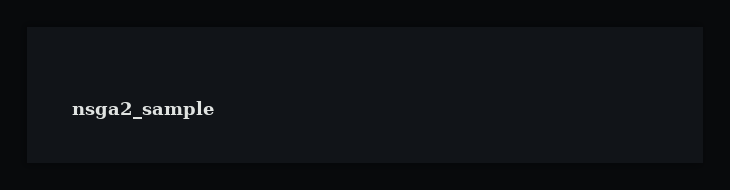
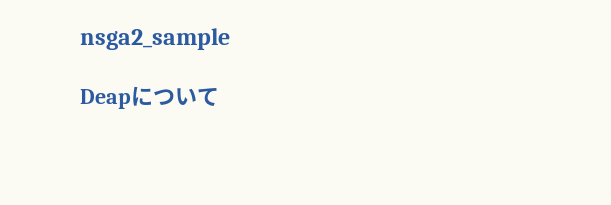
+ Deapについて

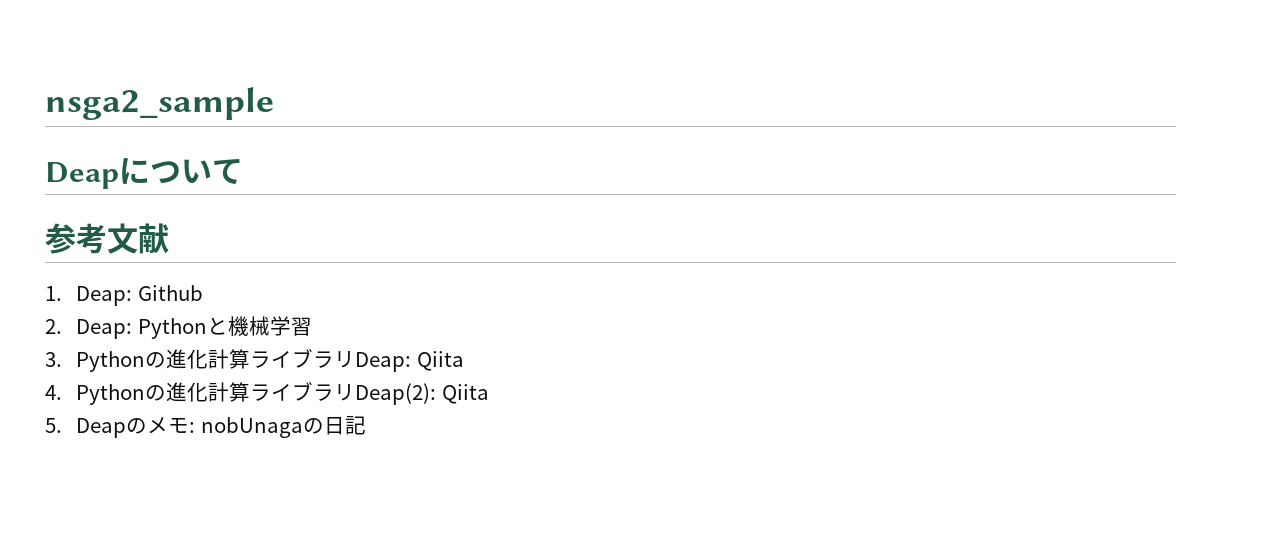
+ 参考文献
+ 1. Deap: Github
+ 2. Deap: Pythonと機械学習
+ 3. Pythonの進化計算ライブラリDeap: Qiita
+ 4. Pythonの進化計算ライブラリDeap(2): Qiita
+ 5. Deapのメモ: nobUnagaの日記

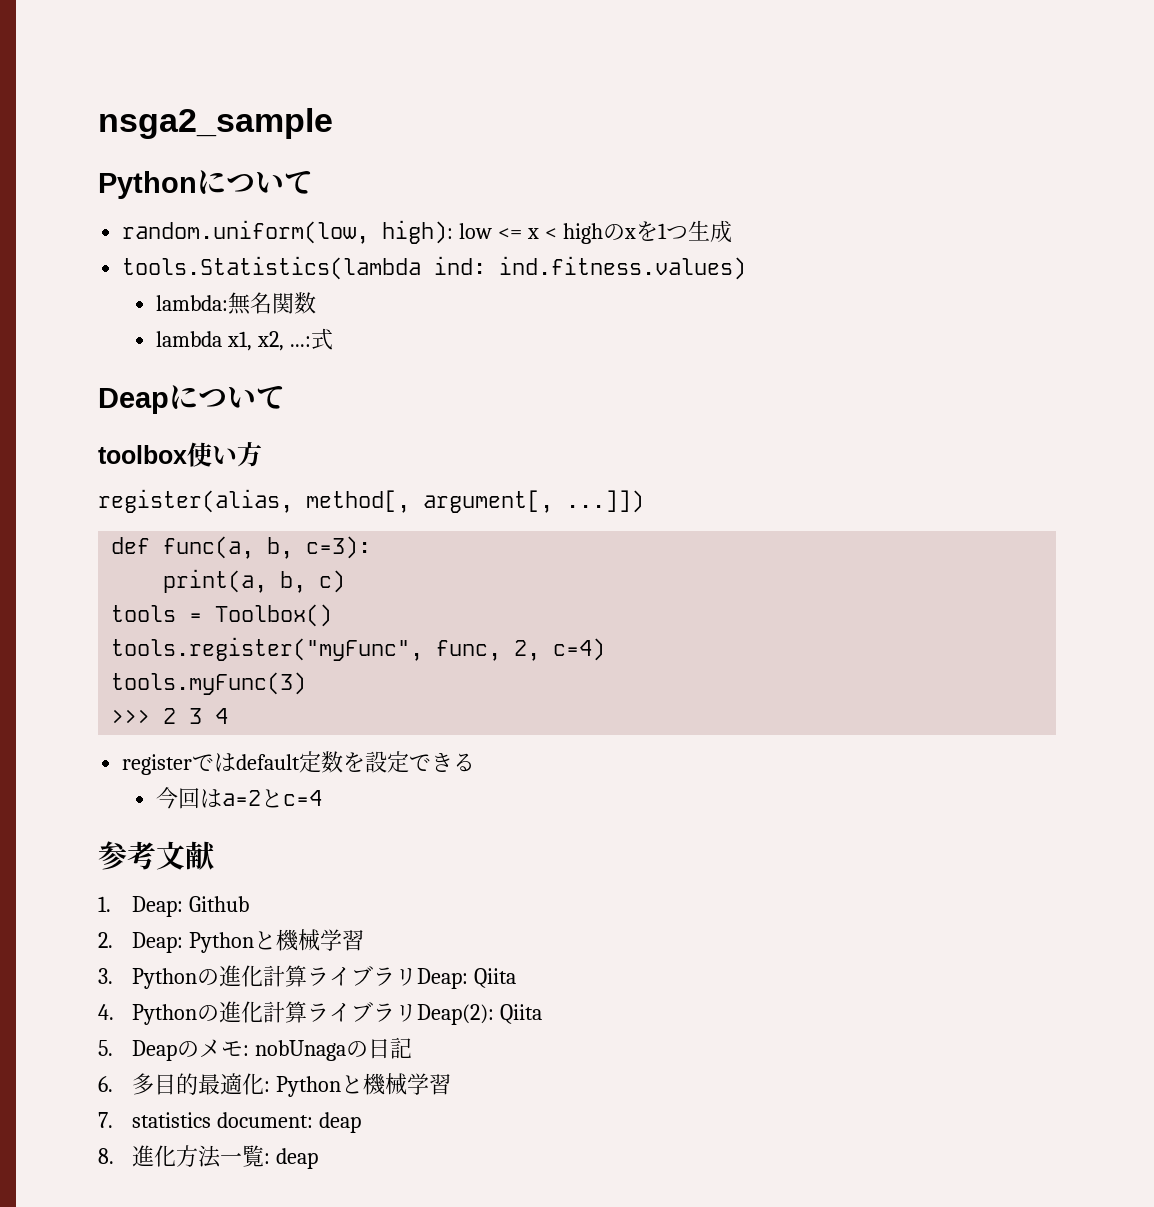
+ Pythonについて
+ random.uniform(low, high): low <= x < highのxを1つ生成
+ tools.Statistics(lambda ind: ind.fitness.values)
+ lambda:無名関数
+ lambda x1, x2, ...:式
  Deapについて
+ toolbox使い方
+ register(alias, method[, argument[, ...]])
+ def func(a, b, c=3):
+ print(a, b, c)
+ tools = Toolbox()
+ tools.register("myFunc", func, 2, c=4)
+ tools.myFunc(3)
+ >>> 2 3 4
+ registerではdefault定数を設定できる
+ 今回はa=2とc=4
+ 6.多目的最適化: Pythonと機械学習
+ 7. statistics document: deap
+ 8.進化方法一覧: deap

